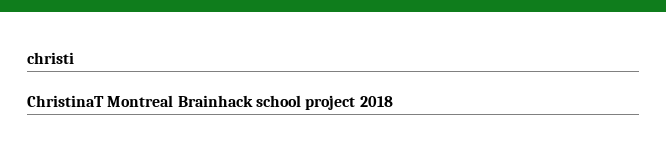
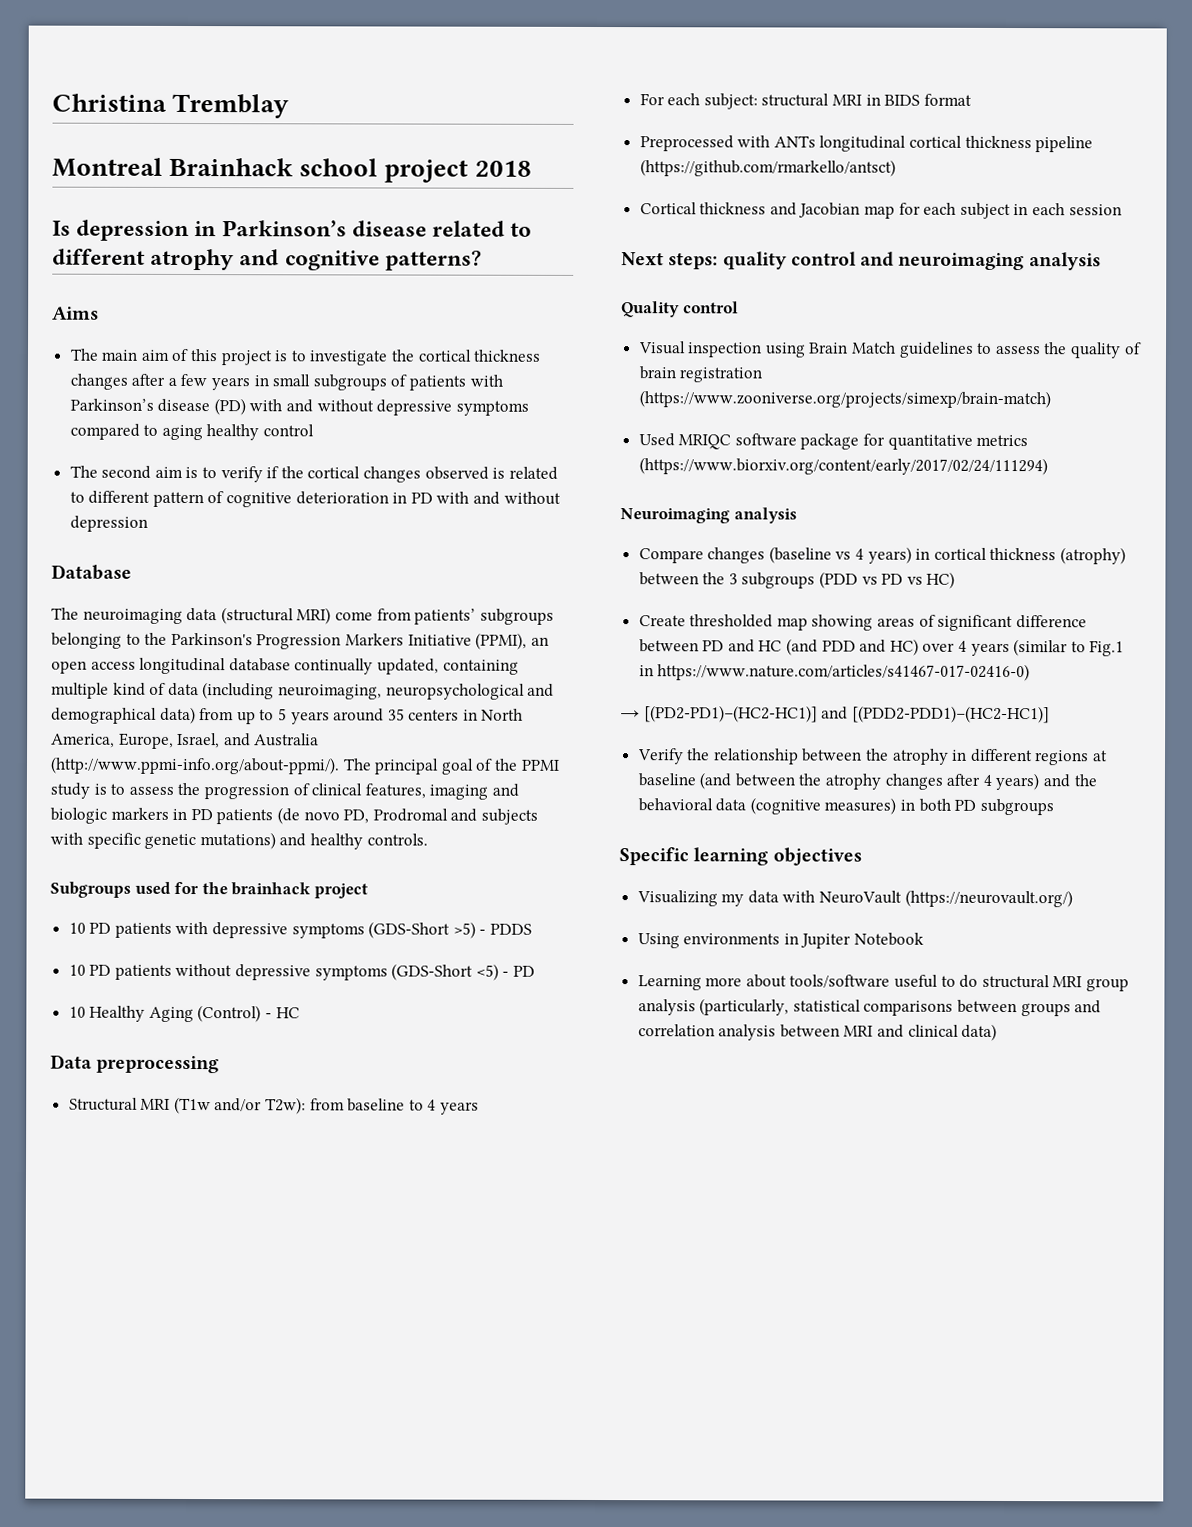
- christi
- ChristinaT Montreal Brainhack school project 2018
+ Christina Tremblay
+ Montreal Brainhack school project 2018
+ Is depression in Parkinson’s disease related to different atrophy and cognitive patterns?
+ Aims
+ The main aim of this project is to investigate the cortical thickness changes after a few years in small subgroups of patients with Parkinson’s disease (PD) with and without depressive symptoms compared to aging healthy control
+ The second aim is to verify if the cortical changes observed is related to different pattern of cognitive deterioration in PD with and without depression
+ Database
+ The neuroimaging data (structural MRI) come from patients’ subgroups belonging to the Parkinson's Progression Markers Initiative (PPMI), an open access longitudinal database continually updated, containing multiple kind of data (including neuroimaging, neuropsychological and demographical data) from up to 5 years around 35 centers in North America, Europe, Israel, and Australia (http://www.ppmi-info.org/about-ppmi/). The principal goal of the PPMI study is to assess the progression of clinical features, imaging and biologic markers in PD patients (de novo PD, Prodromal and subjects with specific genetic mutations) and healthy controls.
+ Subgroups used for the brainhack project
+ 10 PD patients with depressive symptoms (GDS-Short >5) - PDDS
+ 10 PD patients without depressive symptoms (GDS-Short <5) - PD
+ 10 Healthy Aging (Control) - HC
+ Data preprocessing
+ Structural MRI (T1w and/or T2w): from baseline to 4 years
+ For each subject: structural MRI in BIDS format
+ Preprocessed with ANTs longitudinal cortical thickness pipeline (https://github.com/rmarkello/antsct)
+ Cortical thickness and Jacobian map for each subject in each session
+ Next steps: quality control and neuroimaging analysis
+ Quality control
+ Visual inspection using Brain Match guidelines to assess the quality of brain registration (https://www.zooniverse.org/projects/simexp/brain-match)
+ Used MRIQC software package for quantitative metrics (https://www.biorxiv.org/content/early/2017/02/24/111294)
+ Neuroimaging analysis
+ Compare changes (baseline vs 4 years) in cortical thickness (atrophy) between the 3 subgroups (PDD vs PD vs HC)
+ Create thresholded map showing areas of significant difference between PD and HC (and PDD and HC) over 4 years (similar to Fig.1 in https://www.nature.com/articles/s41467-017-02416-0)
+ → [(PD2-PD1)–(HC2-HC1)] and [(PDD2-PDD1)–(HC2-HC1)]
+ Verify the relationship between the atrophy in different regions at baseline (and between the atrophy changes after 4 years) and the behavioral data (cognitive measures) in both PD subgroups
+ Specific learning objectives
+ Visualizing my data with NeuroVault (https://neurovault.org/)
+ Using environments in Jupiter Notebook
+ Learning more about tools/software useful to do structural MRI group analysis (particularly, statistical comparisons between groups and correlation analysis between MRI and clinical data)

